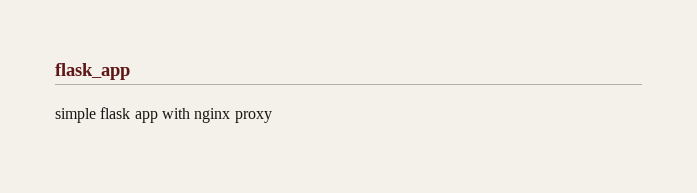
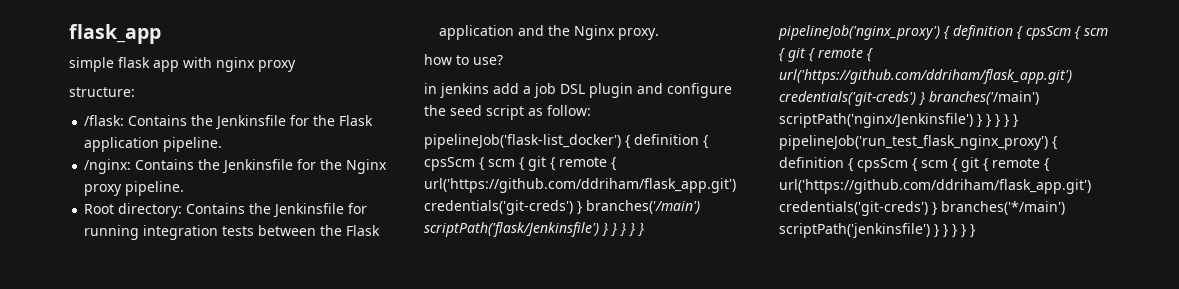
+ structure:
+ /flask: Contains the Jenkinsfile for the Flask application pipeline.
+ /nginx: Contains the Jenkinsfile for the Nginx proxy pipeline.
+ Root directory: Contains the Jenkinsfile for running integration tests between the Flask application and the Nginx proxy.
+ how to use?
+ in jenkins add a job DSL plugin and configure the seed script as follow:
+ pipelineJob('flask-list_docker') { definition { cpsScm { scm { git { remote { url('https://github.com/ddriham/flask_app.git') credentials('git-creds') } branches('/main') scriptPath('flask/Jenkinsfile') } } } } } pipelineJob('nginx_proxy') { definition { cpsScm { scm { git { remote { url('https://github.com/ddriham/flask_app.git') credentials('git-creds') } branches('/main') scriptPath('nginx/Jenkinsfile') } } } } } pipelineJob('run_test_flask_nginx_proxy') { definition { cpsScm { scm { git { remote { url('https://github.com/ddriham/flask_app.git') credentials('git-creds') } branches('*/main') scriptPath('jenkinsfile') } } } } }

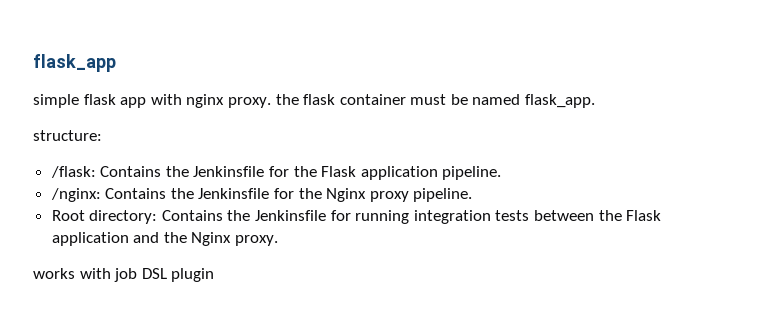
- simple flask app with nginx proxy
+ simple flask app with nginx proxy. the flask container must be named flask_app.
- how to use?
- in jenkins add a job DSL plugin and configure the seed script as follow:
- pipelineJob('flask-list_docker') { definition { cpsScm { scm { git { remote { url('https://github.com/ddriham/flask_app.git') credentials('git-creds') } branches('/main') scriptPath('flask/Jenkinsfile') } } } } } pipelineJob('nginx_proxy') { definition { cpsScm { scm { git { remote { url('https://github.com/ddriham/flask_app.git') credentials('git-creds') } branches('/main') scriptPath('nginx/Jenkinsfile') } } } } } pipelineJob('run_test_flask_nginx_proxy') { definition { cpsScm { scm { git { remote { url('https://github.com/ddriham/flask_app.git') credentials('git-creds') } branches('*/main') scriptPath('jenkinsfile') } } } } }
+ works with job DSL plugin

